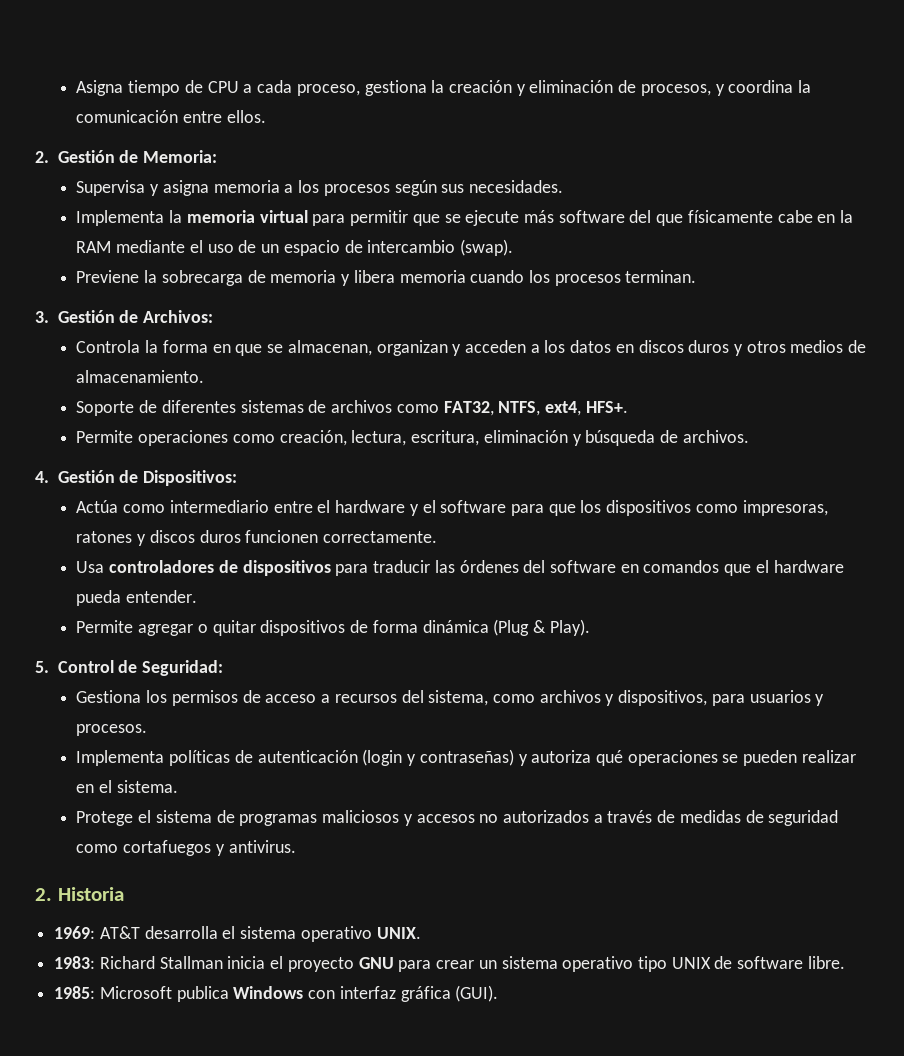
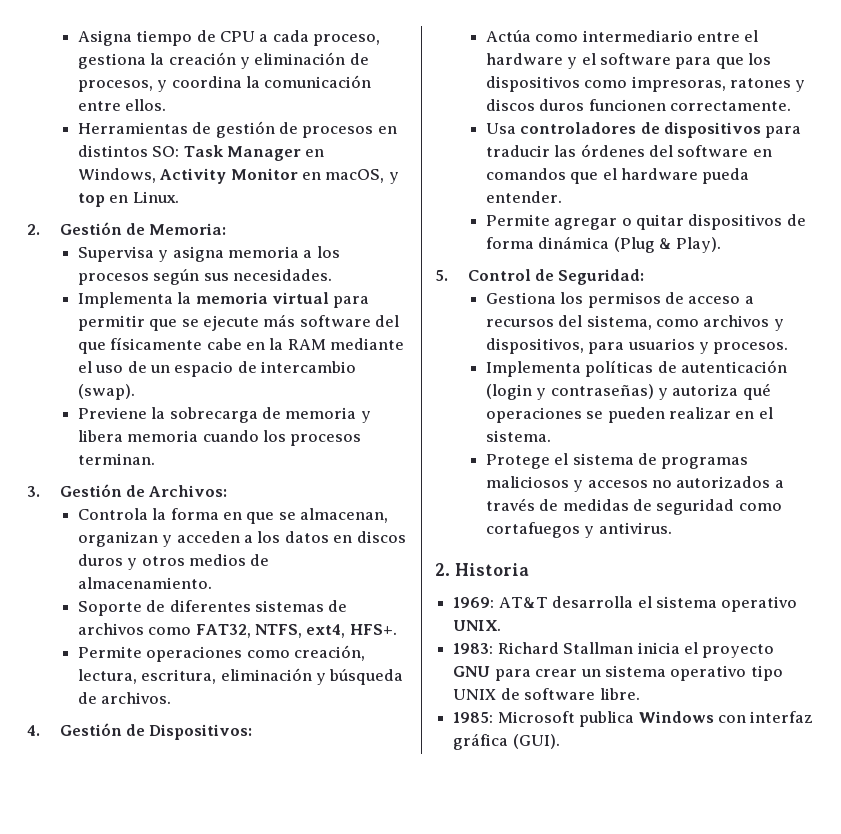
+ Herramientas de gestión de procesos en distintos SO: Task Manager en Windows, Activity Monitor en macOS, y top en Linux.

